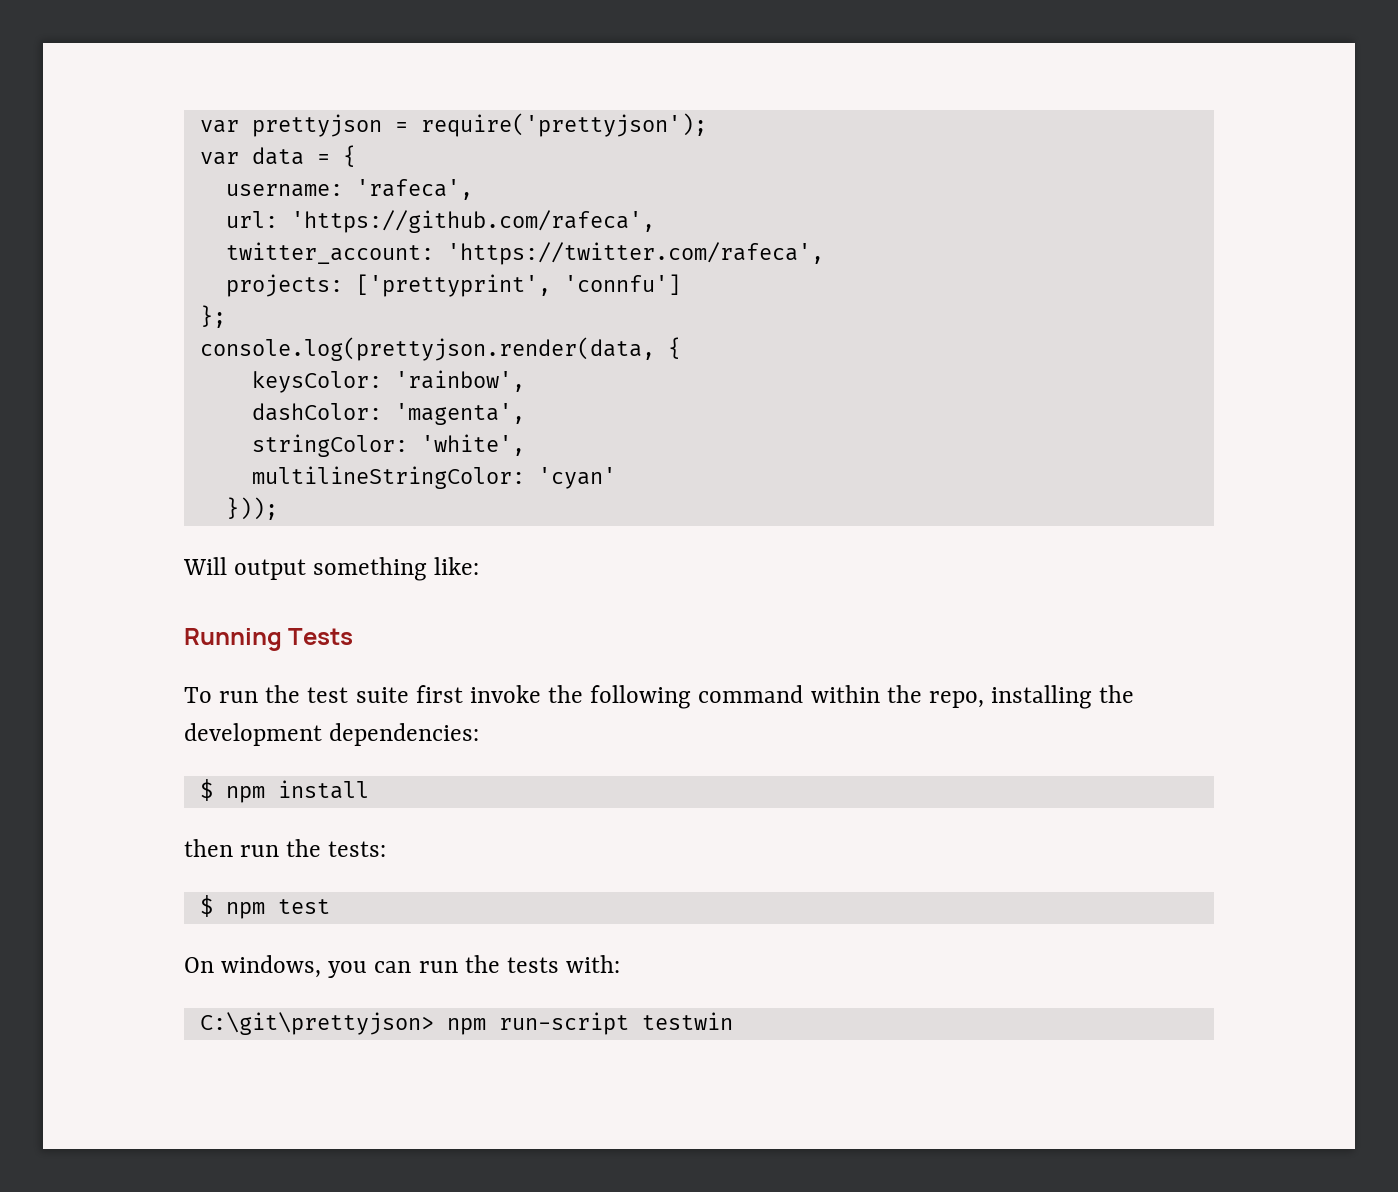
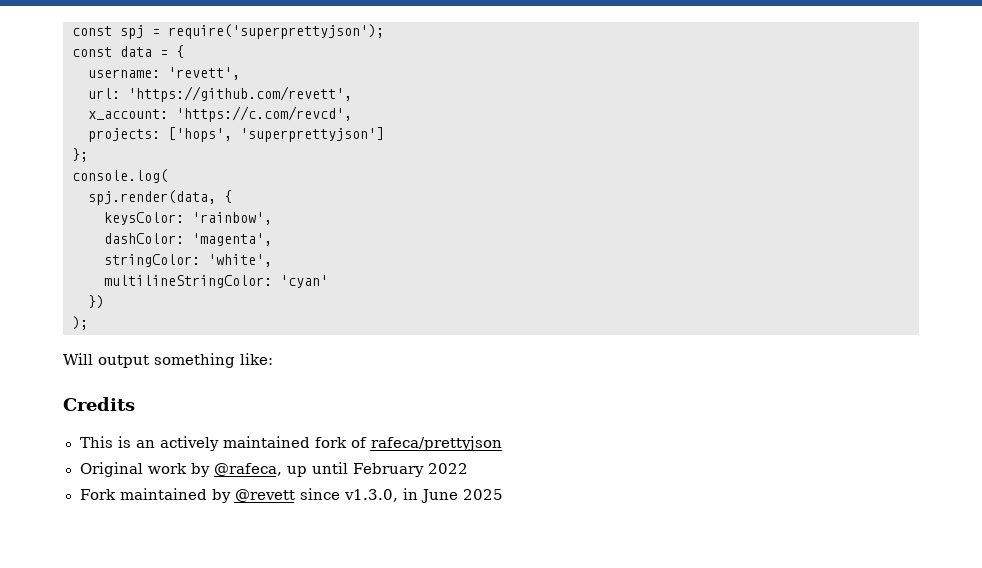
- var prettyjson = require('prettyjson');
- var data = {
+ const spj = require('superprettyjson');
+ const data = {
- username: 'rafeca',
+ username: 'revett',
- url: 'https://github.com/rafeca',
- twitter_account: 'https://twitter.com/rafeca',
+ url: 'https://github.com/revett',
+ x_account: 'https://c.com/revcd',
- projects: ['prettyprint', 'connfu']
+ projects: ['hops', 'superprettyjson']
- console.log(prettyjson.render(data, {
+ console.log(
+ spj.render(data, {
- }));
+ })
+ );
- Running Tests
- To run the test suite first invoke the following command within the repo, installing the development dependencies:
- $ npm install
- then run the tests:
- $ npm test
- On windows, you can run the tests with:
- C:\git\prettyjson> npm run-script testwin
+ Credits
+ This is an actively maintained fork of rafeca/prettyjson
+ Original work by @rafeca, up until February 2022
+ Fork maintained by @revett since v1.3.0, in June 2025

